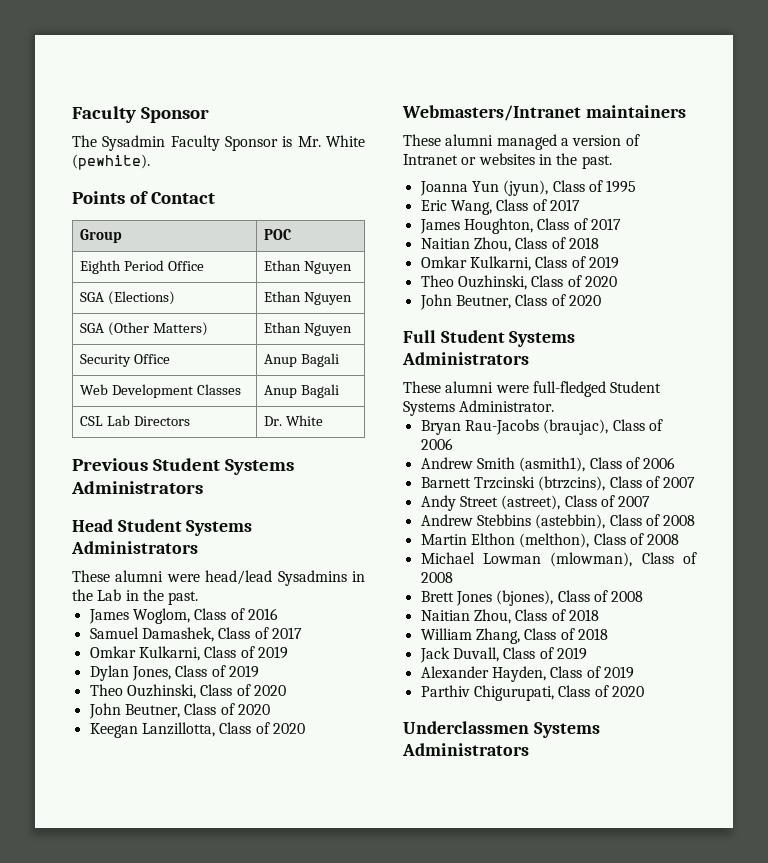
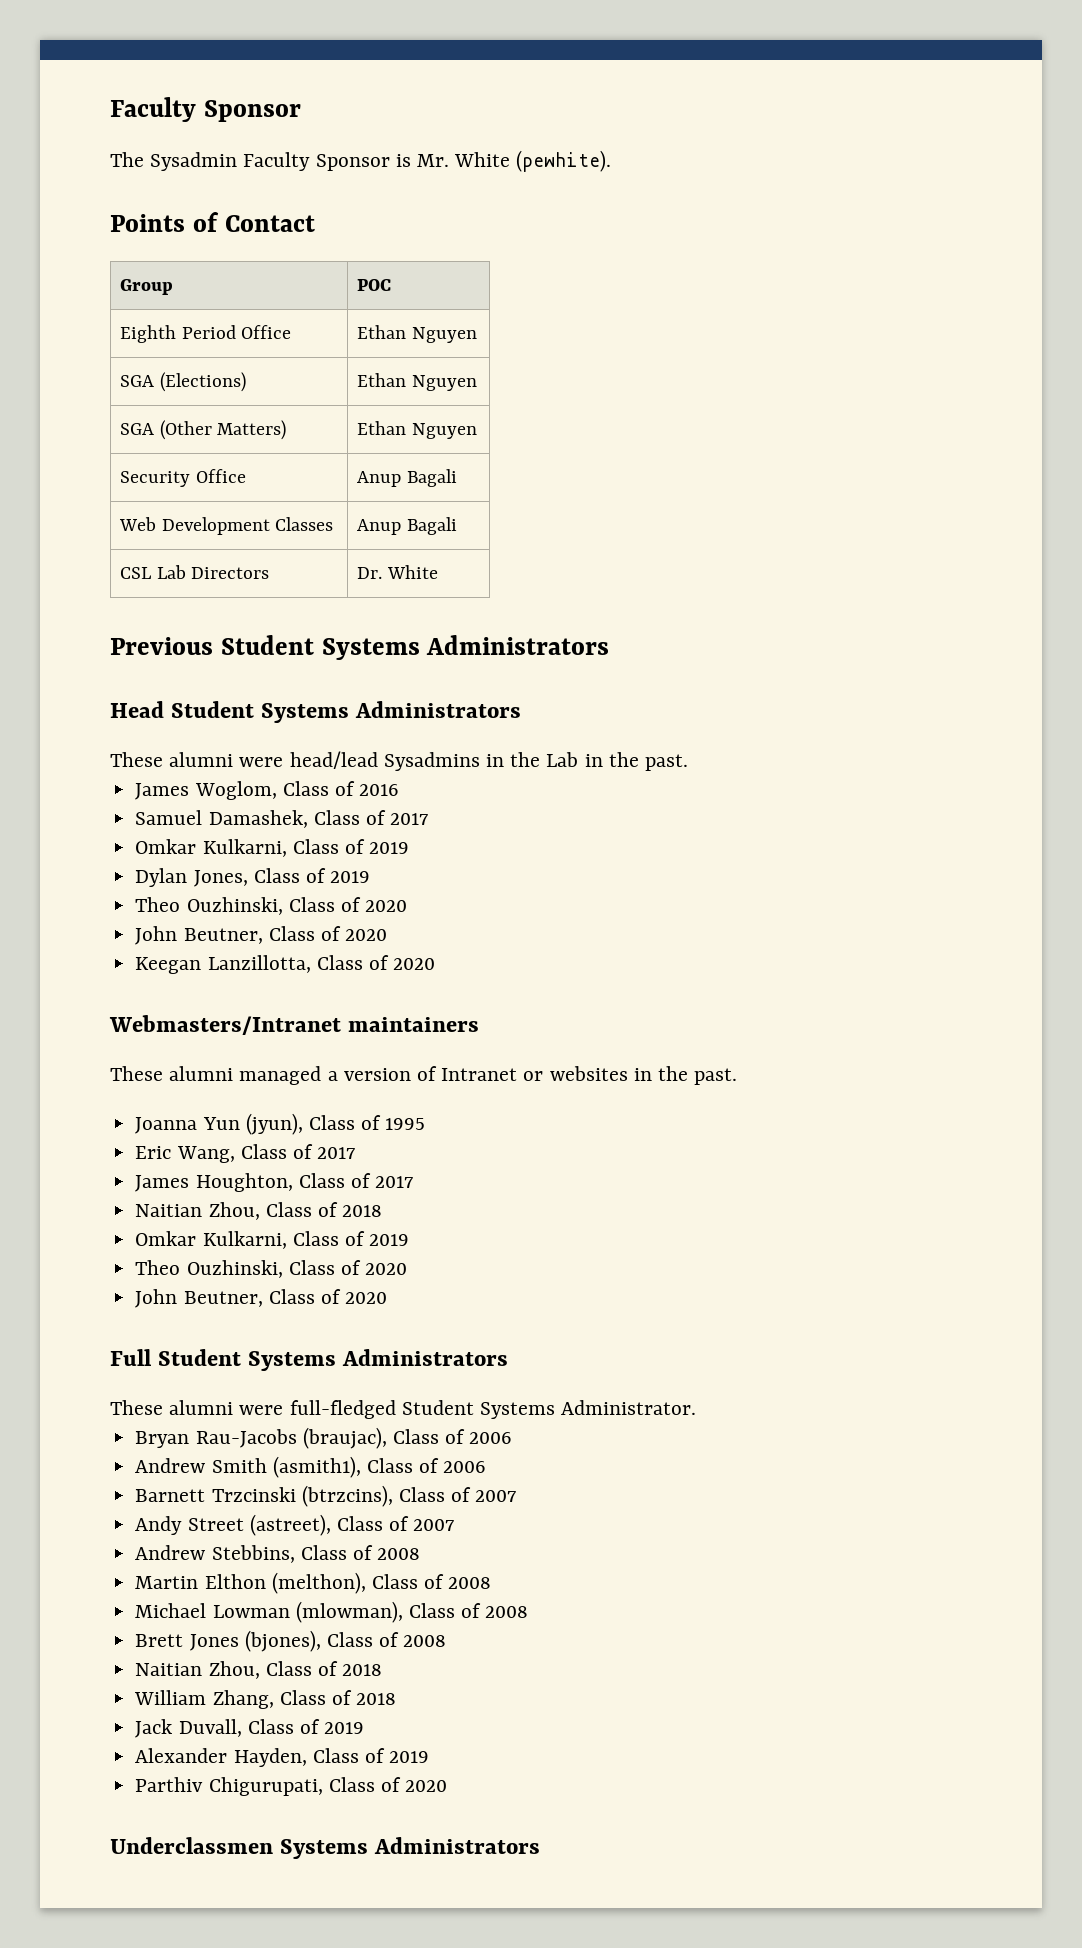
- Andrew Stebbins (astebbin), Class of 2008
+ Andrew Stebbins, Class of 2008

